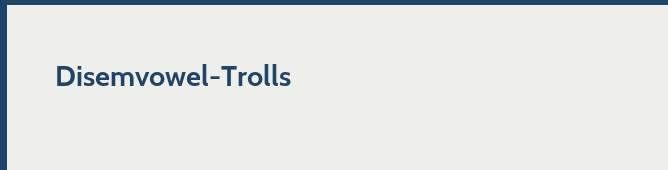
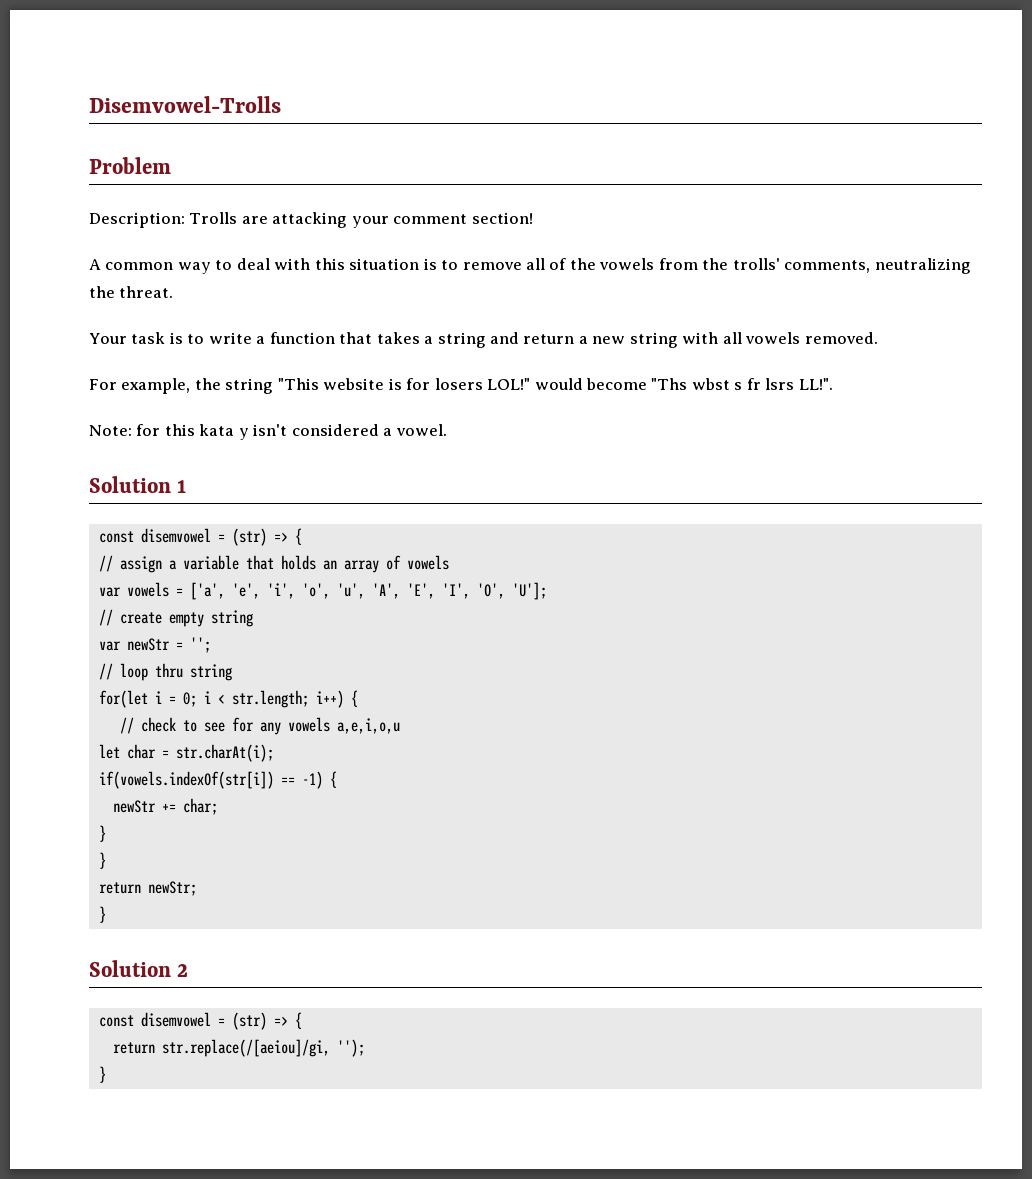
+ Problem
+ Description: Trolls are attacking your comment section!
+ A common way to deal with this situation is to remove all of the vowels from the trolls' comments, neutralizing the threat.
+ Your task is to write a function that takes a string and return a new string with all vowels removed.
+ For example, the string "This website is for losers LOL!" would become "Ths wbst s fr lsrs LL!".
+ Note: for this kata y isn't considered a vowel.
+ Solution 1
+ const disemvowel = (str) => {
+ // assign a variable that holds an array of vowels
+ var vowels = ['a', 'e', 'i', 'o', 'u', 'A', 'E', 'I', 'O', 'U'];
+ // create empty string
+ var newStr = '';
+ // loop thru string
+ for(let i = 0; i < str.length; i++) {
+ // check to see for any vowels a,e,i,o,u
+ let char = str.charAt(i);
+ if(vowels.indexOf(str[i]) == -1) {
+ newStr += char;
+ }
+ }
+ return newStr;
+ }
+ Solution 2
+ const disemvowel = (str) => {
+ return str.replace(/[aeiou]/gi, '');
+ }

